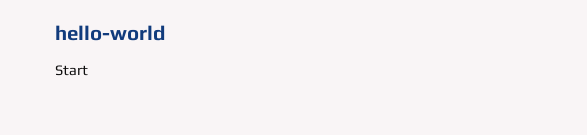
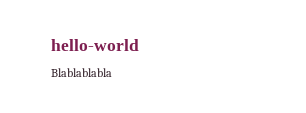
- Start
+ Blablablabla

